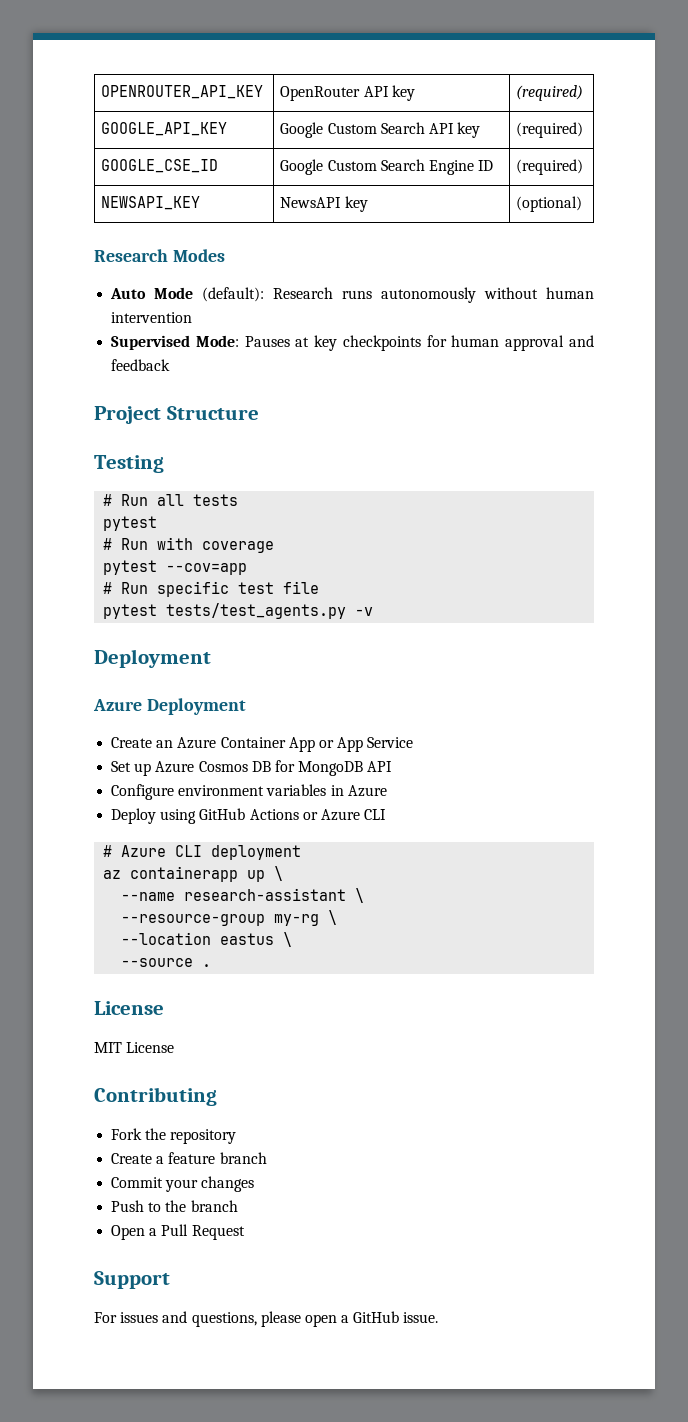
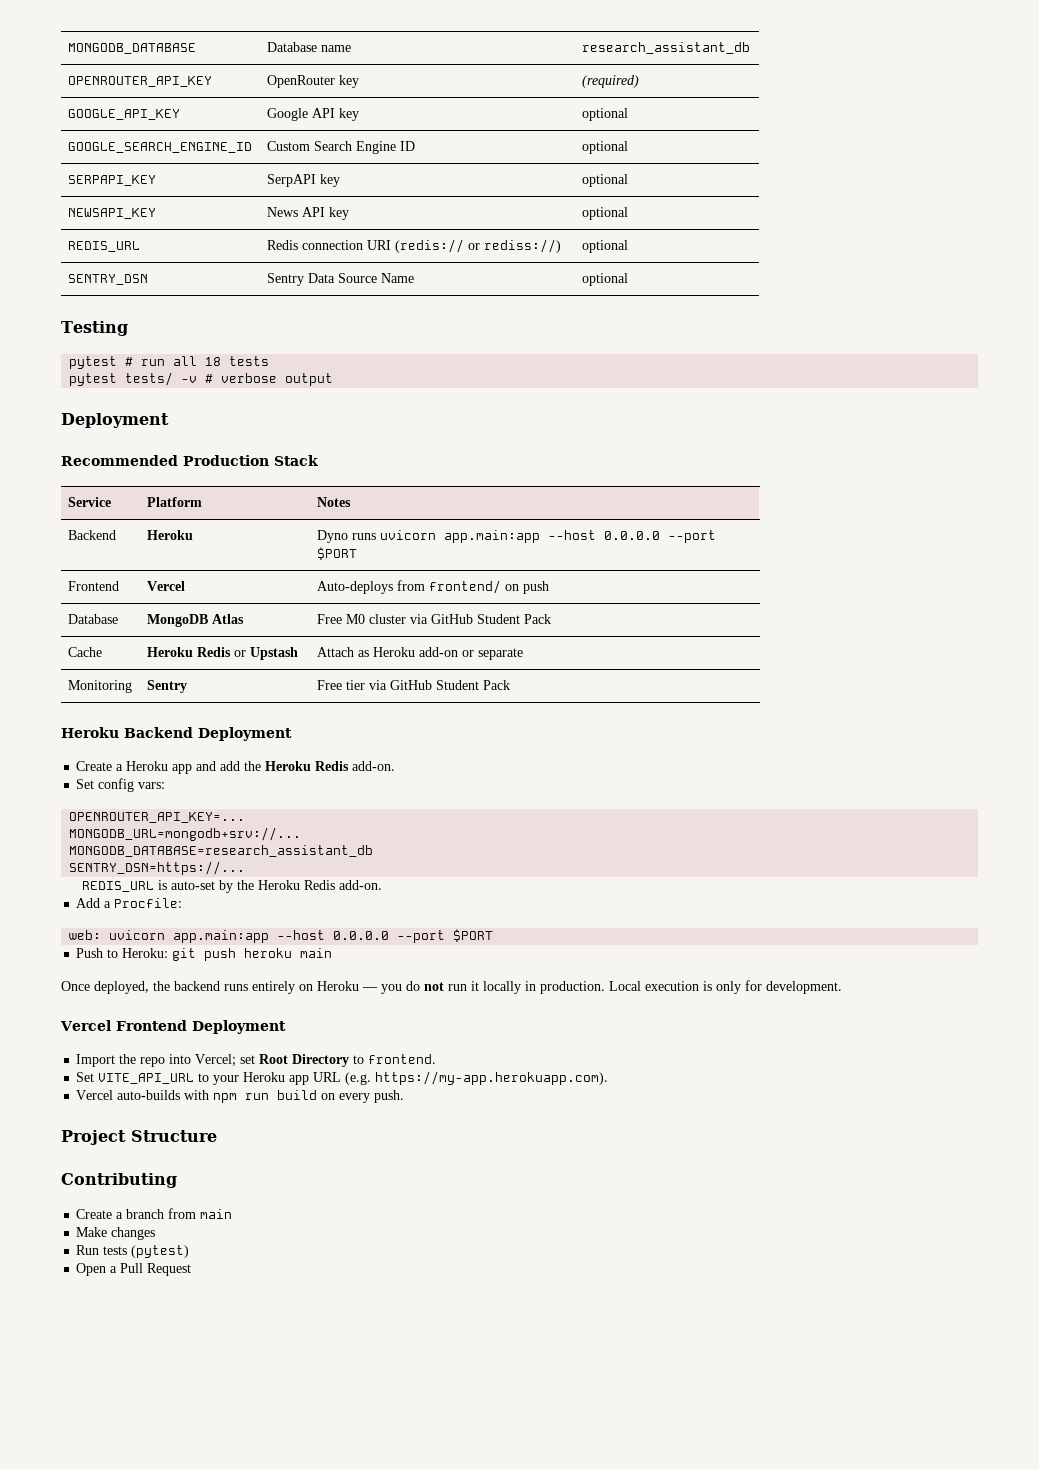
+ MONGODB_DATABASE | Database name | research_assistant_db
- OPENROUTER_API_KEY | OpenRouter API key | (required)
+ OPENROUTER_API_KEY | OpenRouter key | (required)
- GOOGLE_API_KEY | Google Custom Search API key | (required)
- GOOGLE_CSE_ID | Google Custom Search Engine ID | (required)
+ GOOGLE_API_KEY | Google API key | optional
+ GOOGLE_SEARCH_ENGINE_ID | Custom Search Engine ID | optional
+ SERPAPI_KEY | SerpAPI key | optional
- NEWSAPI_KEY | NewsAPI key | (optional)
- Research Modes
- Auto Mode (default): Research runs autonomously without human intervention
- Supervised Mode: Pauses at key checkpoints for human approval and feedback
+ NEWSAPI_KEY | News API key | optional
+ REDIS_URL | Redis connection URI (redis:// or rediss://) | optional
+ SENTRY_DSN | Sentry Data Source Name | optional
+ Testing
+ pytest # run all 18 tests
+ pytest tests/ -v # verbose output
+ Deployment
+ Recommended Production Stack
+ Service | Platform | Notes
+ Backend | Heroku | Dyno runs uvicorn app.main:app --host 0.0.0.0 --port $PORT
+ Frontend | Vercel | Auto-deploys from frontend/ on push
+ Database | MongoDB Atlas | Free M0 cluster via GitHub Student Pack
+ Cache | Heroku Redis or Upstash | Attach as Heroku add-on or separate
+ Monitoring | Sentry | Free tier via GitHub Student Pack
+ Heroku Backend Deployment
+ Create a Heroku app and add the Heroku Redis add-on.
+ Set config vars:
+ OPENROUTER_API_KEY=...
+ MONGODB_URL=mongodb+srv://...
+ MONGODB_DATABASE=research_assistant_db
+ SENTRY_DSN=https://...
+ REDIS_URL is auto-set by the Heroku Redis add-on.
+ Add a Procfile:
+ web: uvicorn app.main:app --host 0.0.0.0 --port $PORT
+ Push to Heroku: git push heroku main
+ Once deployed, the backend runs entirely on Heroku — you do not run it locally in production. Local execution is only for development.
+ Vercel Frontend Deployment
+ Import the repo into Vercel; set Root Directory to frontend.
+ Set VITE_API_URL to your Heroku app URL (e.g. https://my-app.herokuapp.com).
+ Vercel auto-builds with npm run build on every push.
  Project Structure
- Testing
- # Run all tests
- pytest
- # Run with coverage
- pytest --cov=app
- # Run specific test file
- pytest tests/test_agents.py -v
- Deployment
- Azure Deployment
- Create an Azure Container App or App Service
- Set up Azure Cosmos DB for MongoDB API
- Configure environment variables in Azure
- Deploy using GitHub Actions or Azure CLI
- # Azure CLI deployment
- az containerapp up \
- --name research-assistant \
- --resource-group my-rg \
- --location eastus \
- --source .
- License
- MIT License
  Contributing
- Fork the repository
- Create a feature branch
- Commit your changes
- Push to the branch
+ Create a branch from main
+ Make changes
+ Run tests (pytest)
  Open a Pull Request
- Support
- For issues and questions, please open a GitHub issue.

